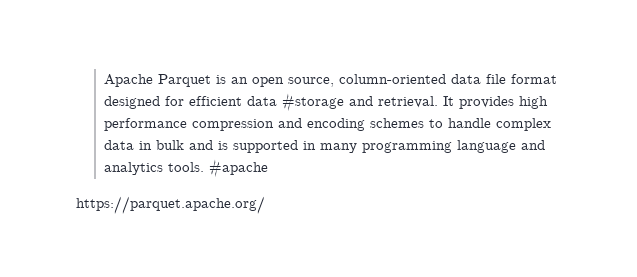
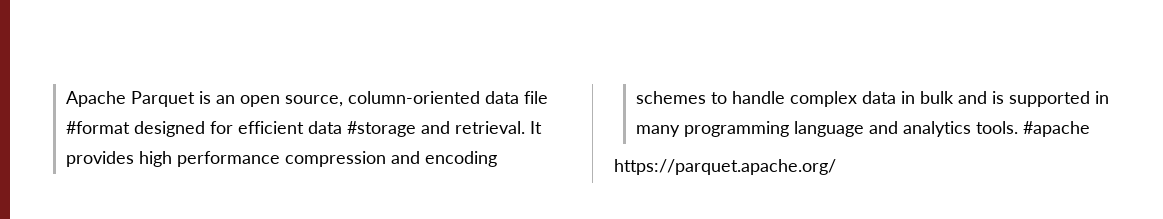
- Apache Parquet is an open source, column-oriented data file format designed for efficient data #storage and retrieval.
+ Apache Parquet is an open source, column-oriented data file #format designed for efficient data #storage and retrieval.

